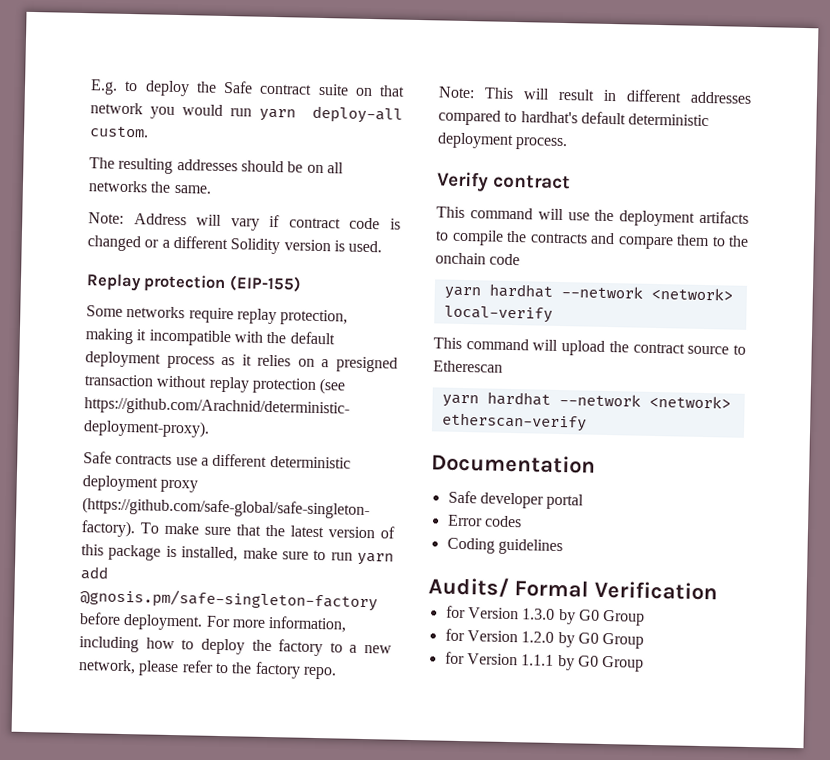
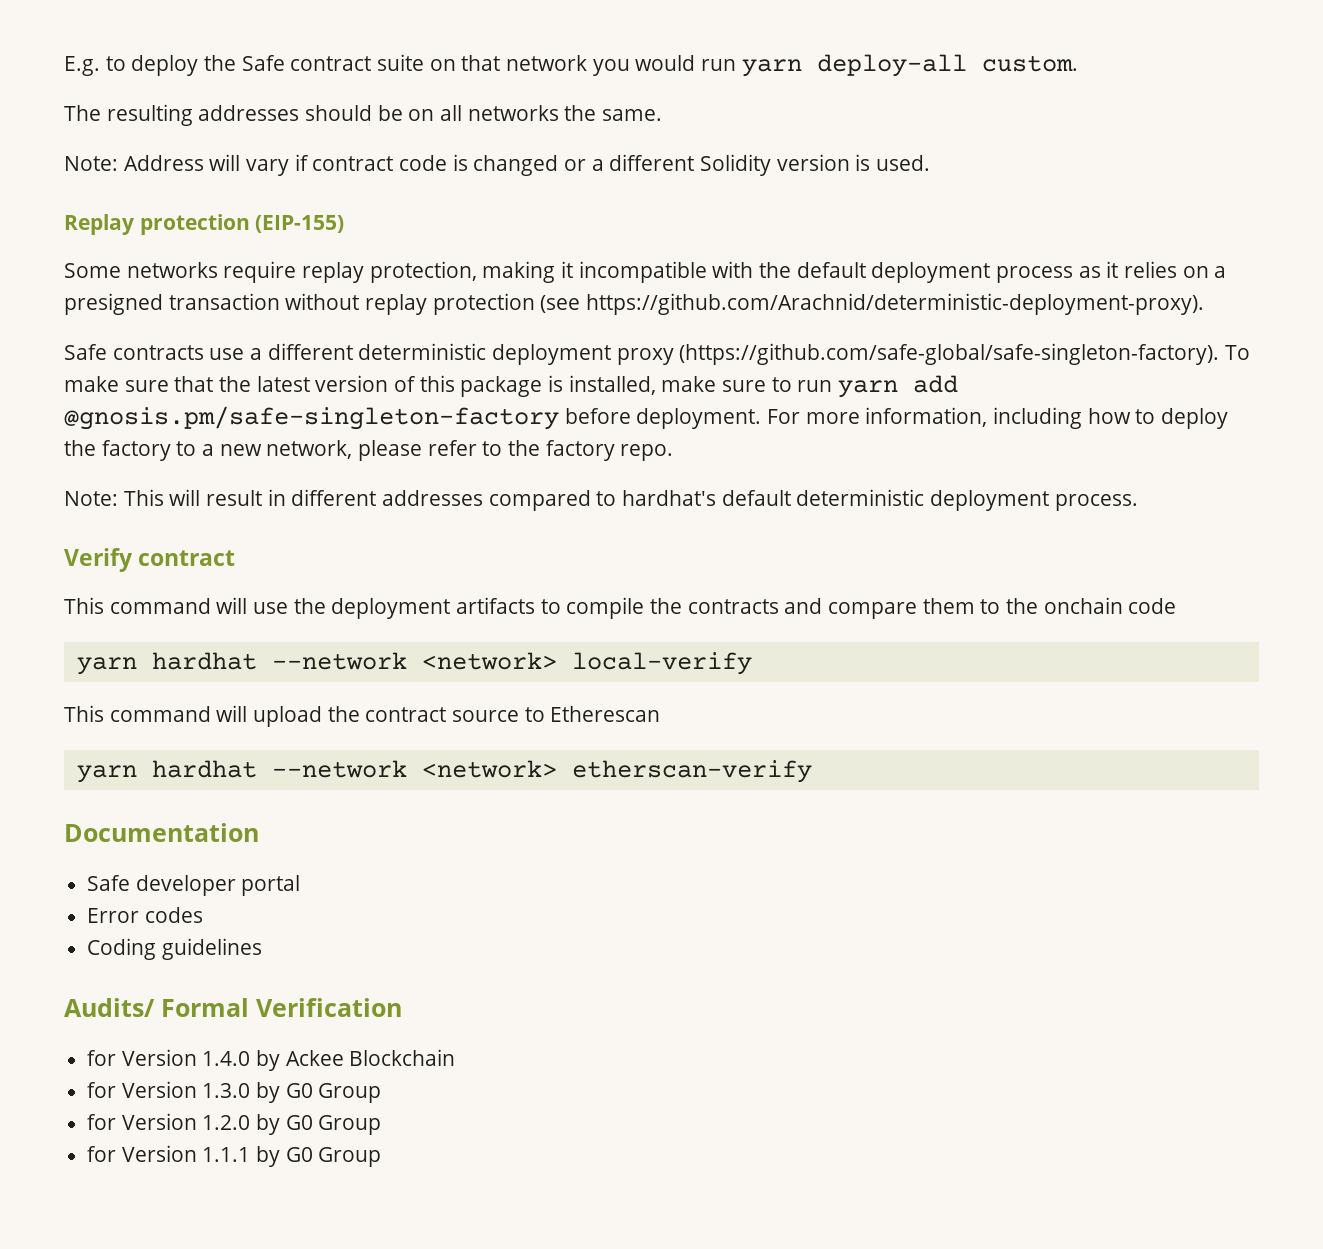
+ for Version 1.4.0 by Ackee Blockchain

